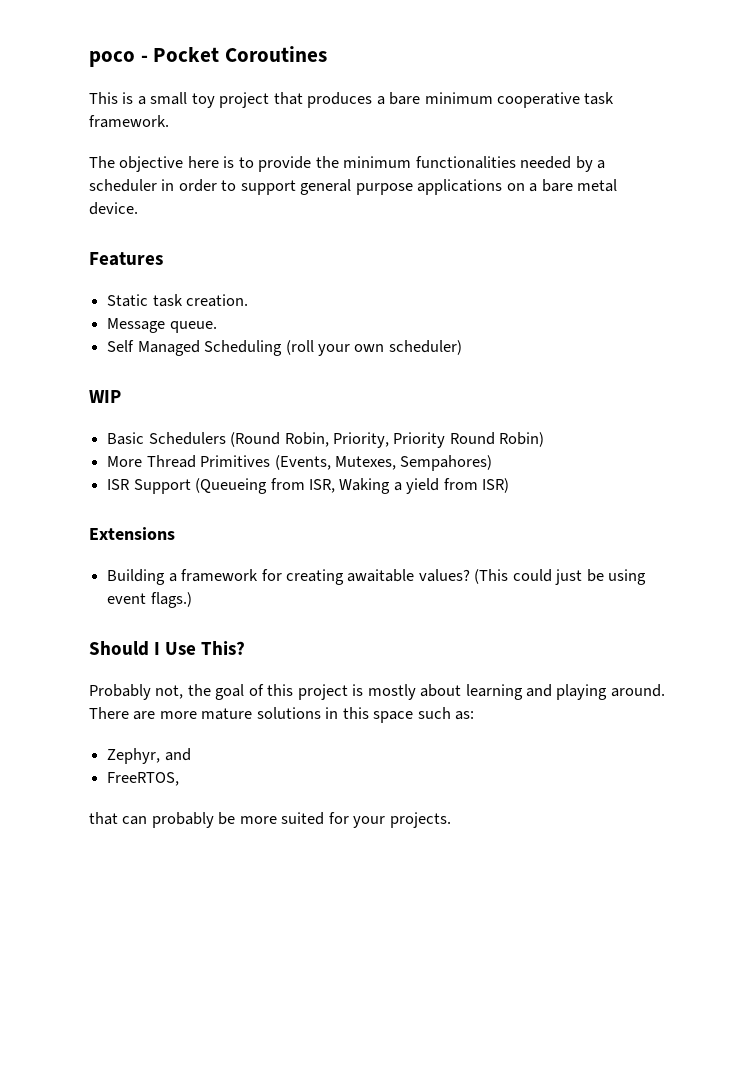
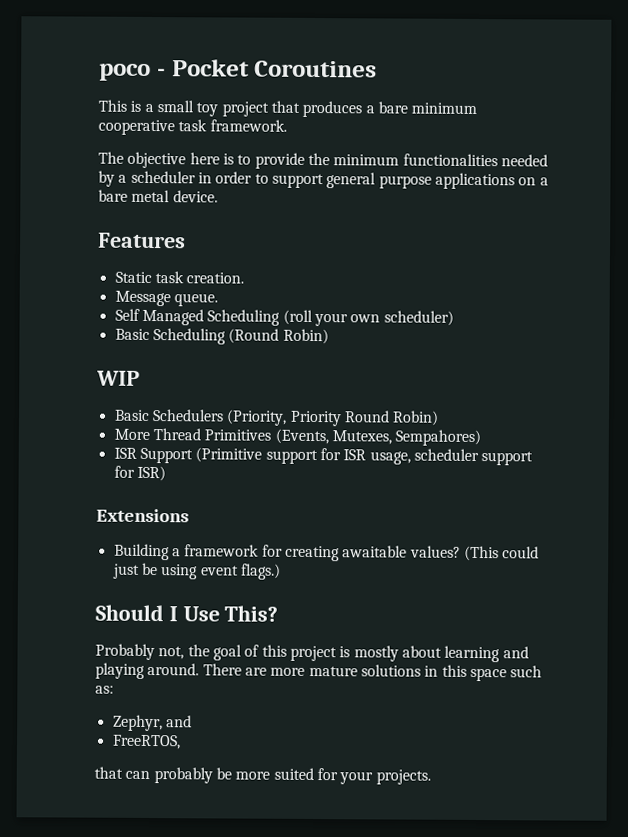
+ Basic Scheduling (Round Robin)
- Basic Schedulers (Round Robin, Priority, Priority Round Robin)
+ Basic Schedulers (Priority, Priority Round Robin)
- ISR Support (Queueing from ISR, Waking a yield from ISR)
+ ISR Support (Primitive support for ISR usage, scheduler support for ISR)

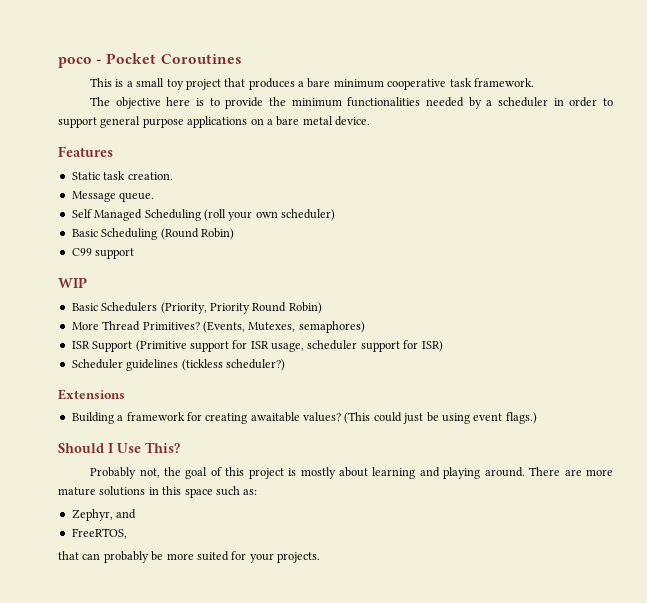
+ C99 support
- More Thread Primitives (Events, Mutexes, Sempahores)
+ More Thread Primitives? (Events, Mutexes, semaphores)
+ Scheduler guidelines (tickless scheduler?)

